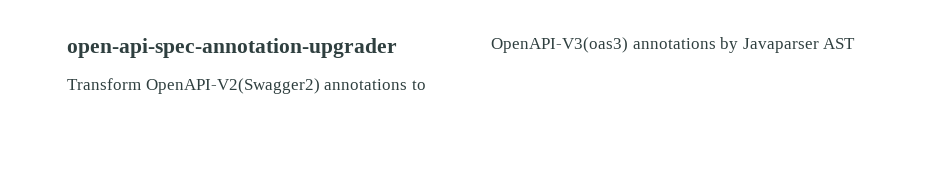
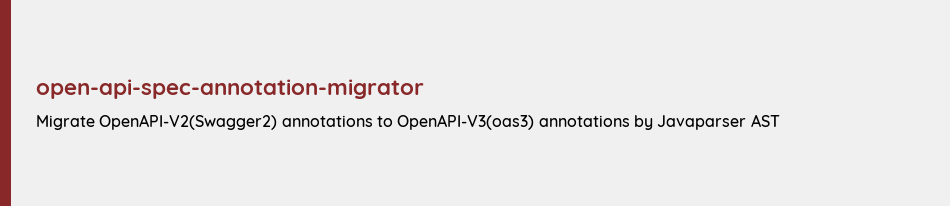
- open-api-spec-annotation-upgrader
- Transform OpenAPI-V2(Swagger2) annotations to OpenAPI-V3(oas3) annotations by Javaparser AST
+ open-api-spec-annotation-migrator
+ Migrate OpenAPI-V2(Swagger2) annotations to OpenAPI-V3(oas3) annotations by Javaparser AST

